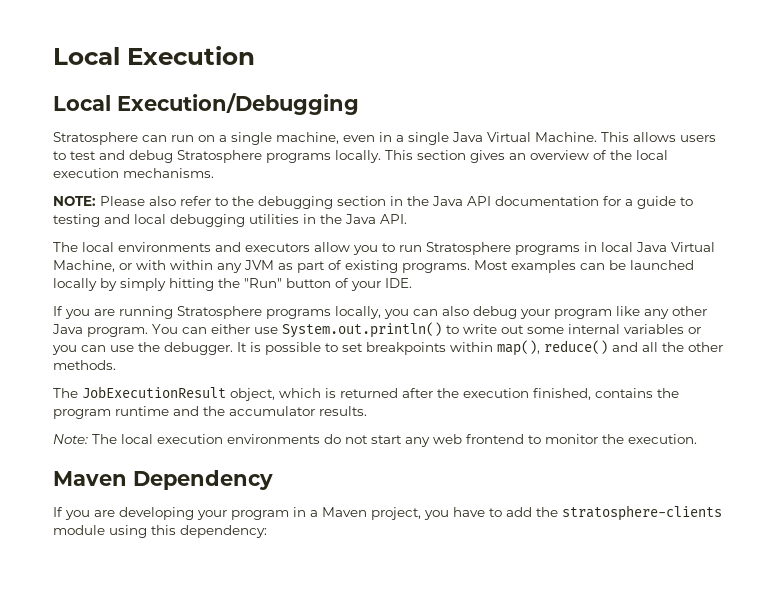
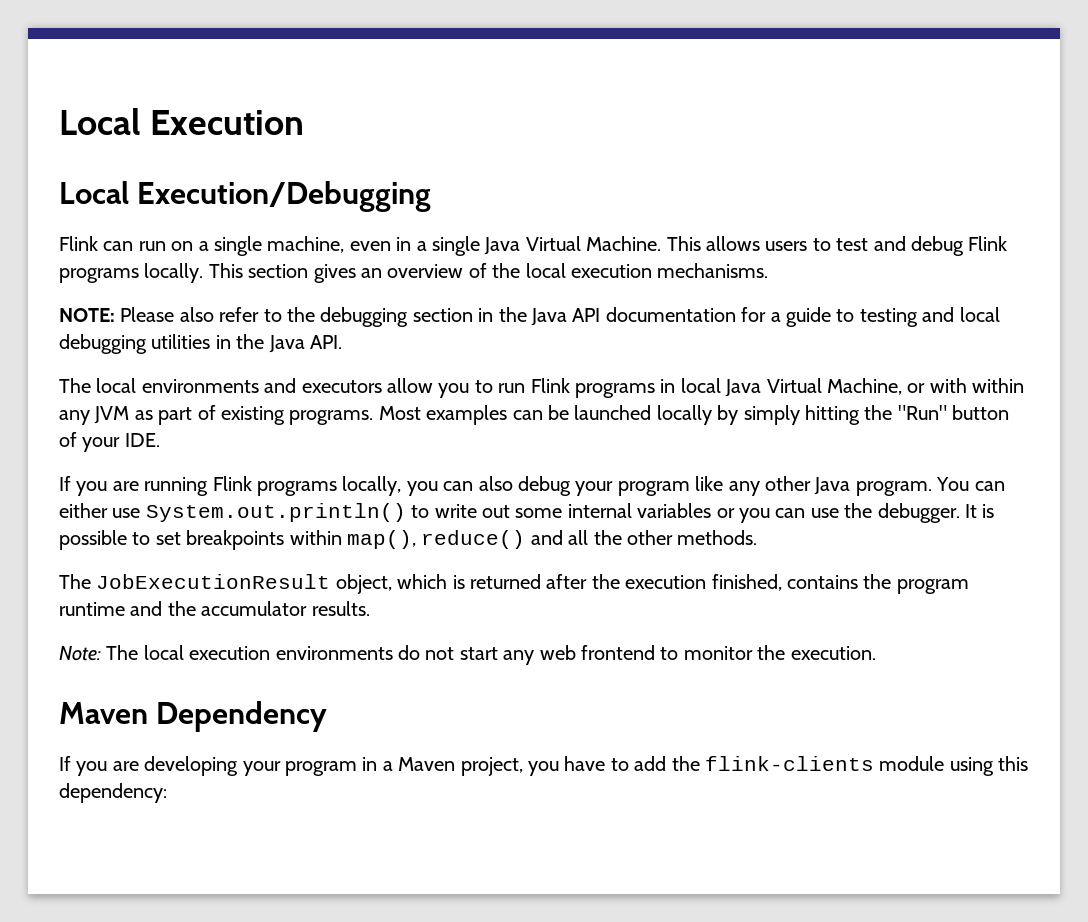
- Stratosphere can run on a single machine, even in a single Java Virtual Machine.
+ Flink can run on a single machine, even in a single Java Virtual Machine.
- This allows users to test and debug Stratosphere programs locally.
+ This allows users to test and debug Flink programs locally.
- The local environments and executors allow you to run Stratosphere programs in local Java Virtual Machine, or with within any JVM as part of existing programs.
+ The local environments and executors allow you to run Flink programs in local Java Virtual Machine, or with within any JVM as part of existing programs.
- If you are running Stratosphere programs locally, you can also debug your program like any other Java program.
+ If you are running Flink programs locally, you can also debug your program like any other Java program.
- If you are developing your program in a Maven project, you have to add the stratosphere-clients module using this dependency:
+ If you are developing your program in a Maven project, you have to add the flink-clients module using this dependency:

